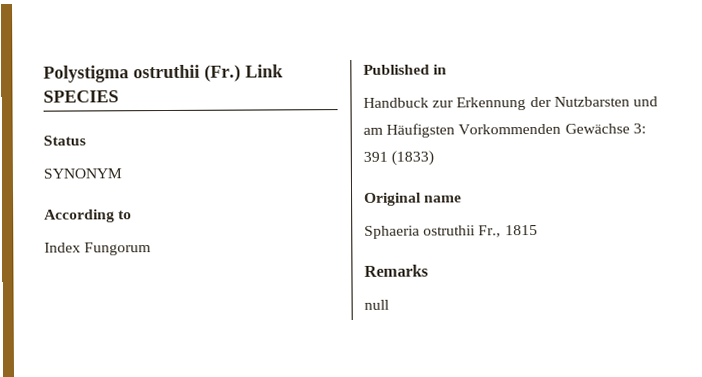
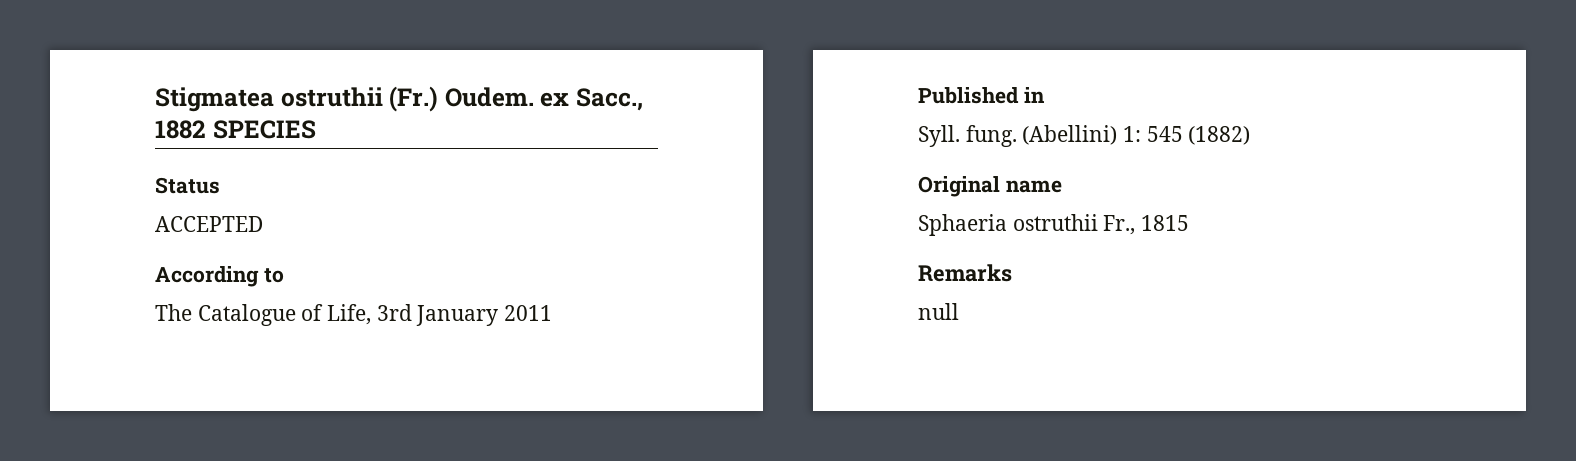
- Polystigma ostruthii (Fr.) Link SPECIES
+ Stigmatea ostruthii (Fr.) Oudem. ex Sacc., 1882 SPECIES
- SYNONYM
+ ACCEPTED
- Index Fungorum
+ The Catalogue of Life, 3rd January 2011
  Published in
- Handbuck zur Erkennung der Nutzbarsten und am Häufigsten Vorkommenden Gewächse 3: 391 (1833)
+ Syll. fung. (Abellini) 1: 545 (1882)

